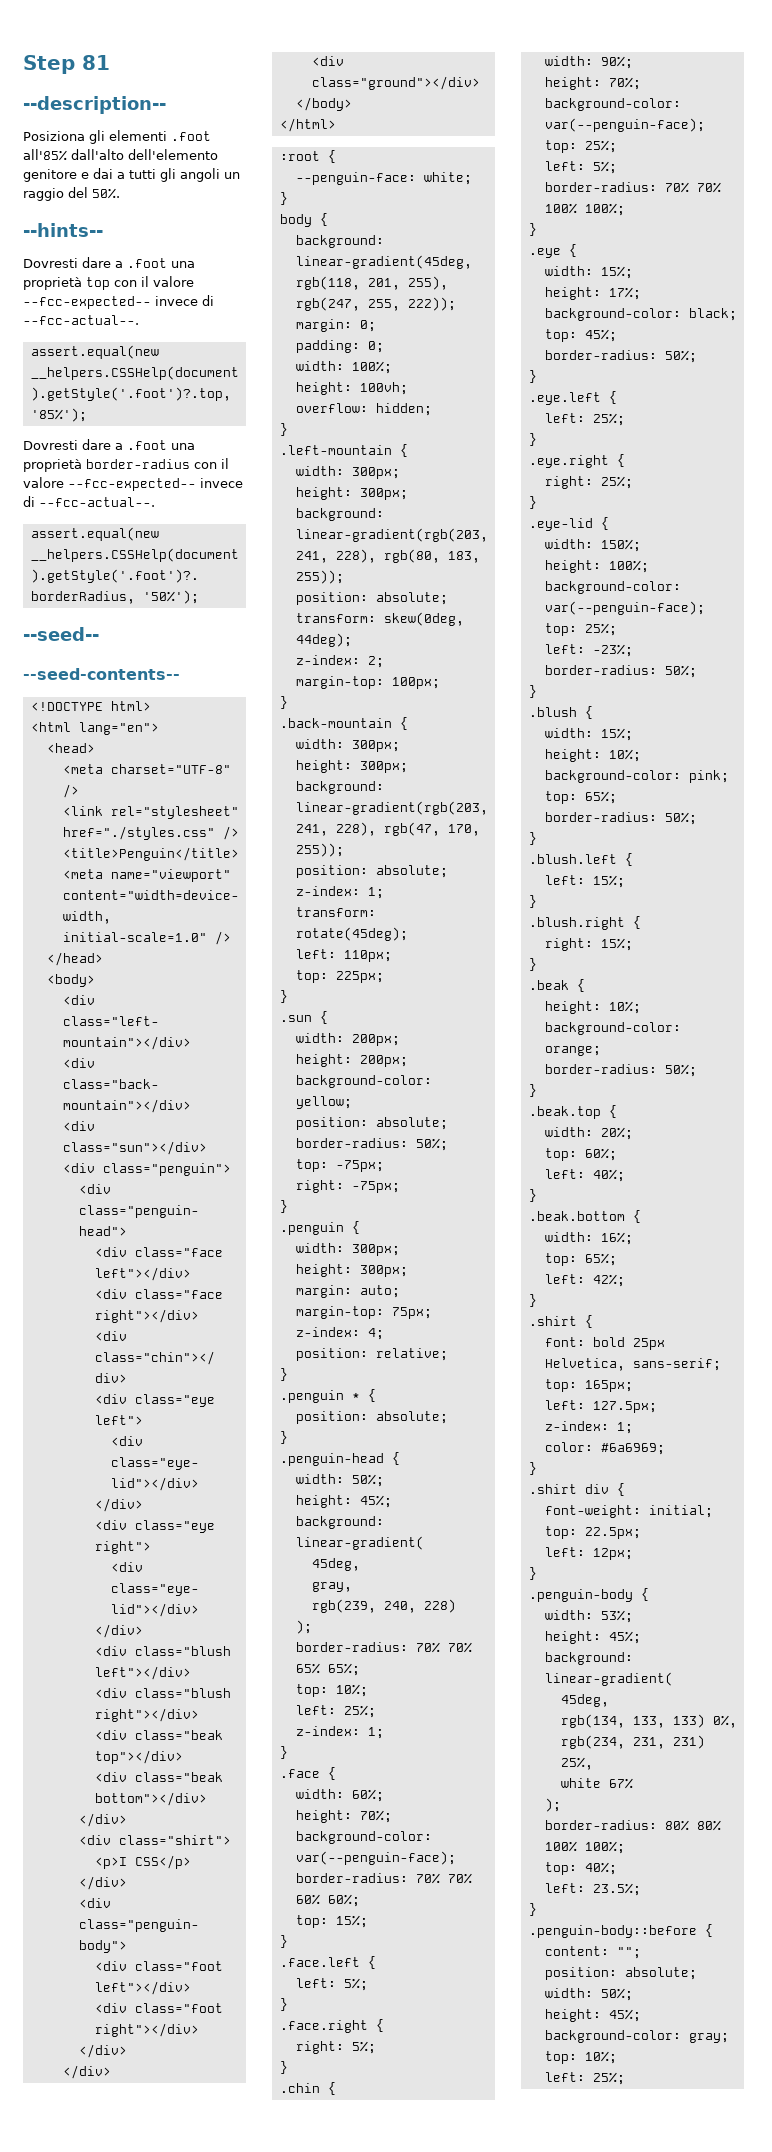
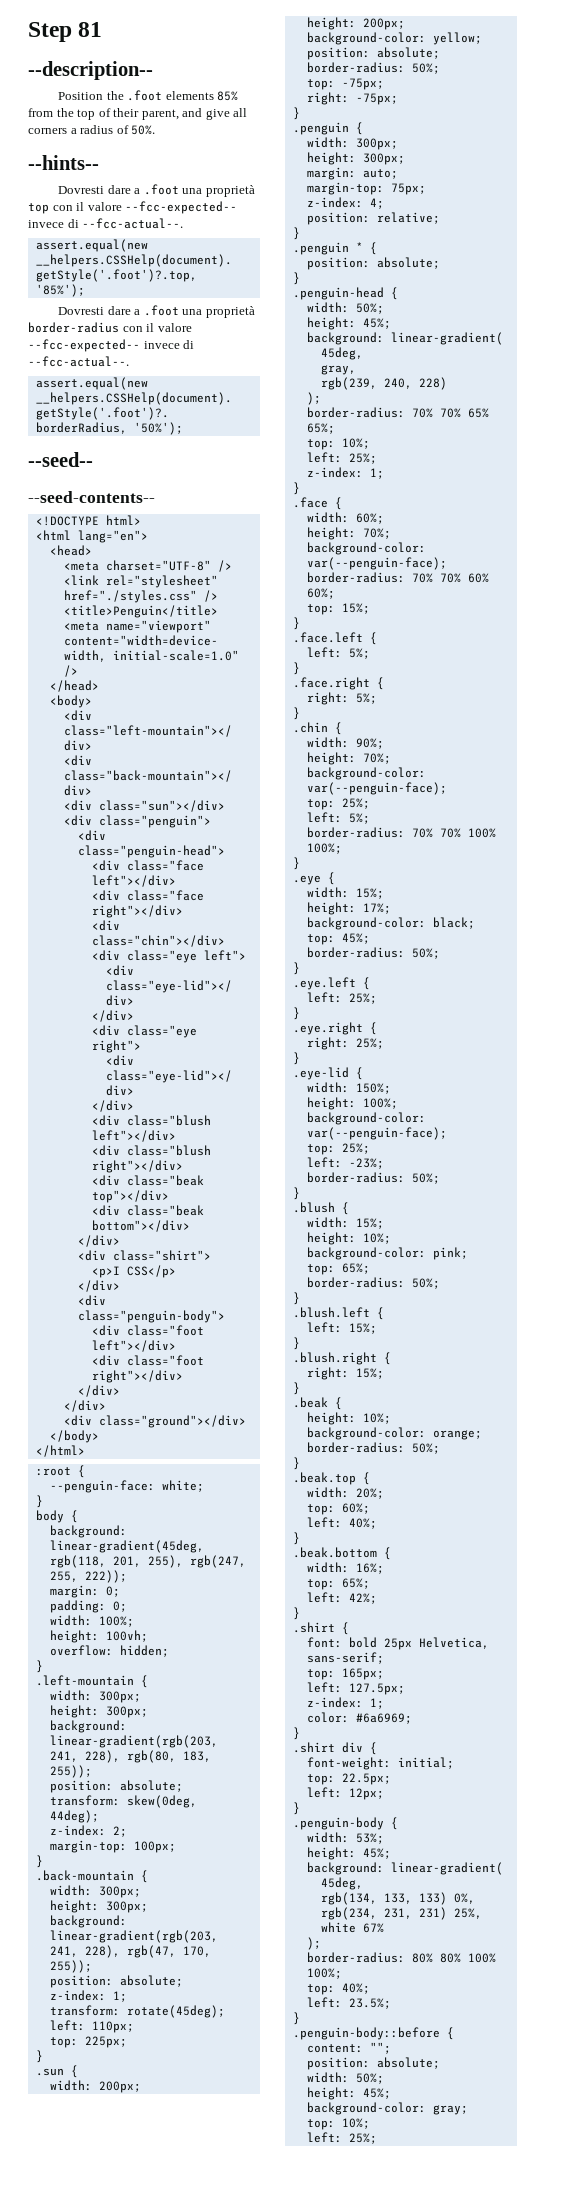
- Posiziona gli elementi .foot all'85% dall'alto dell'elemento genitore e dai a tutti gli angoli un raggio del 50%.
+ Position the .foot elements 85% from the top of their parent, and give all corners a radius of 50%.

